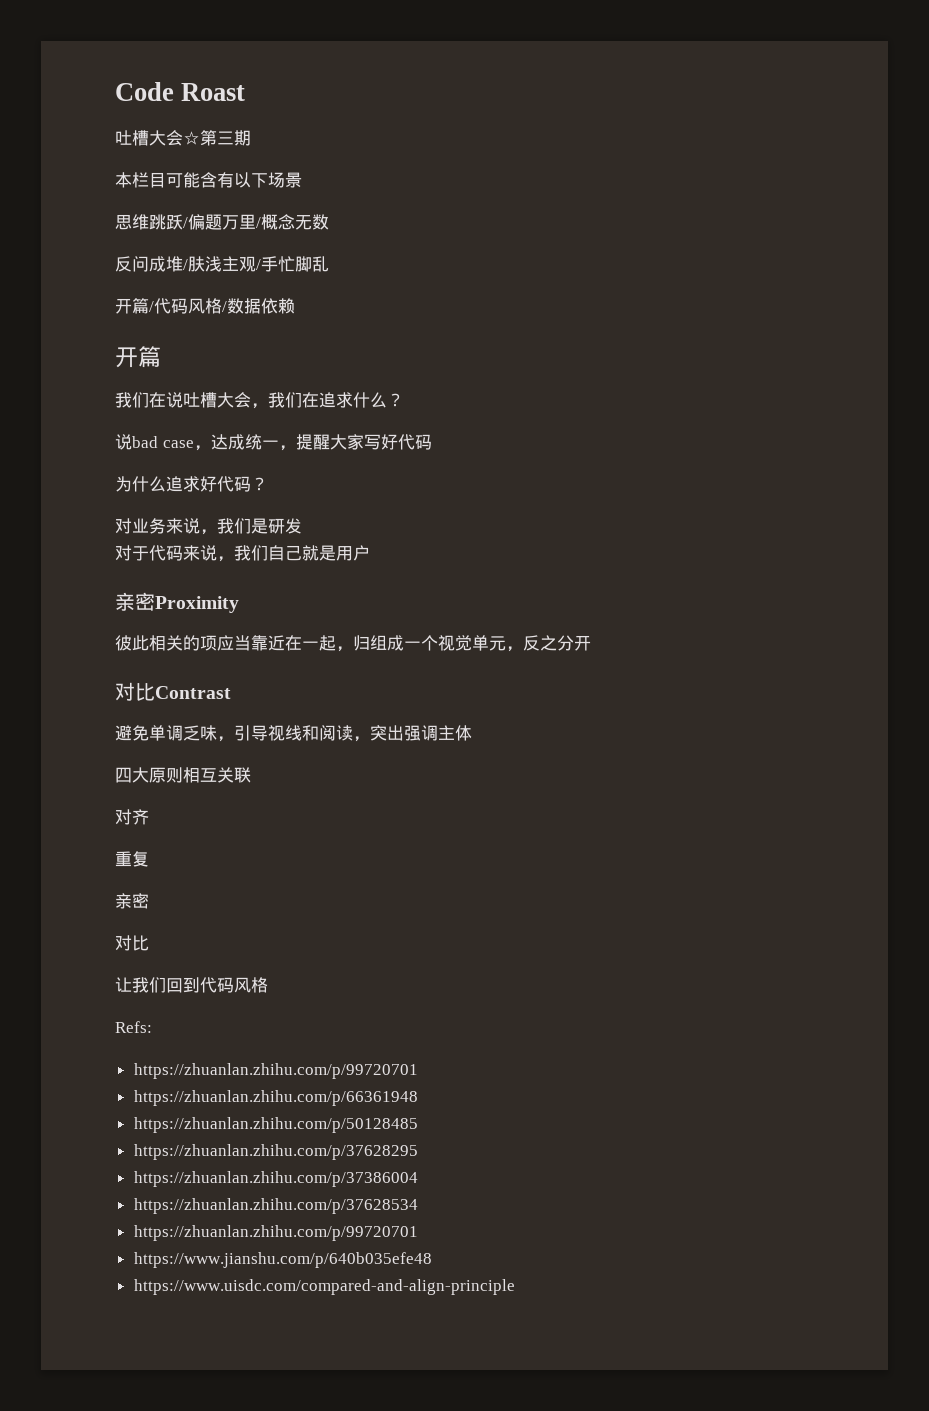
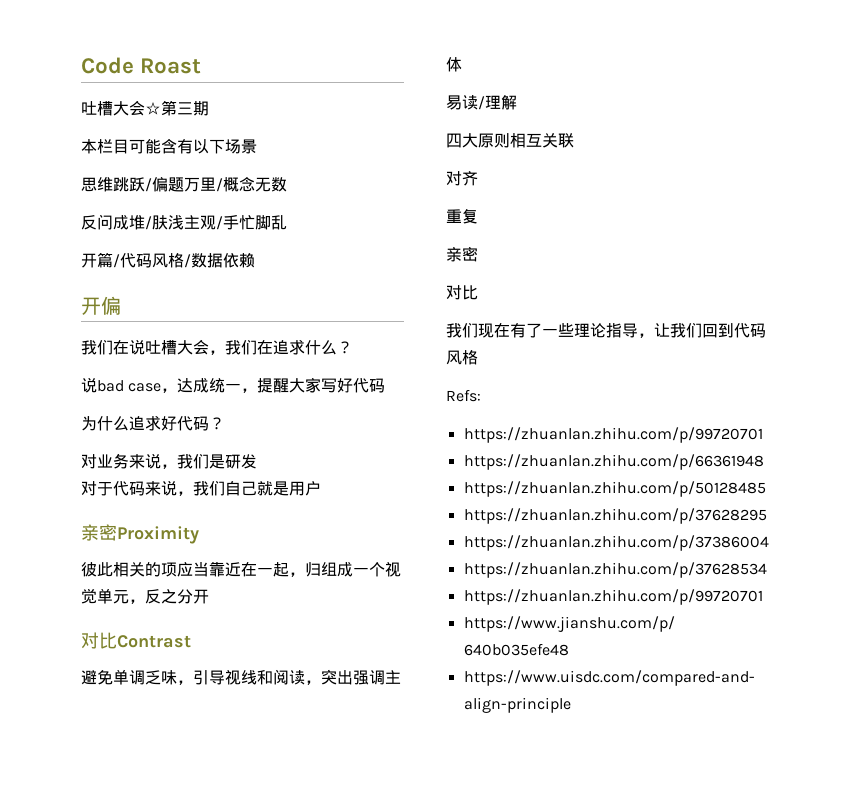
  开篇/代码风格/数据依赖
- 开篇
+ 开偏
+ 易读/理解
- 让我们回到代码风格
+ 我们现在有了一些理论指导，让我们回到代码风格

